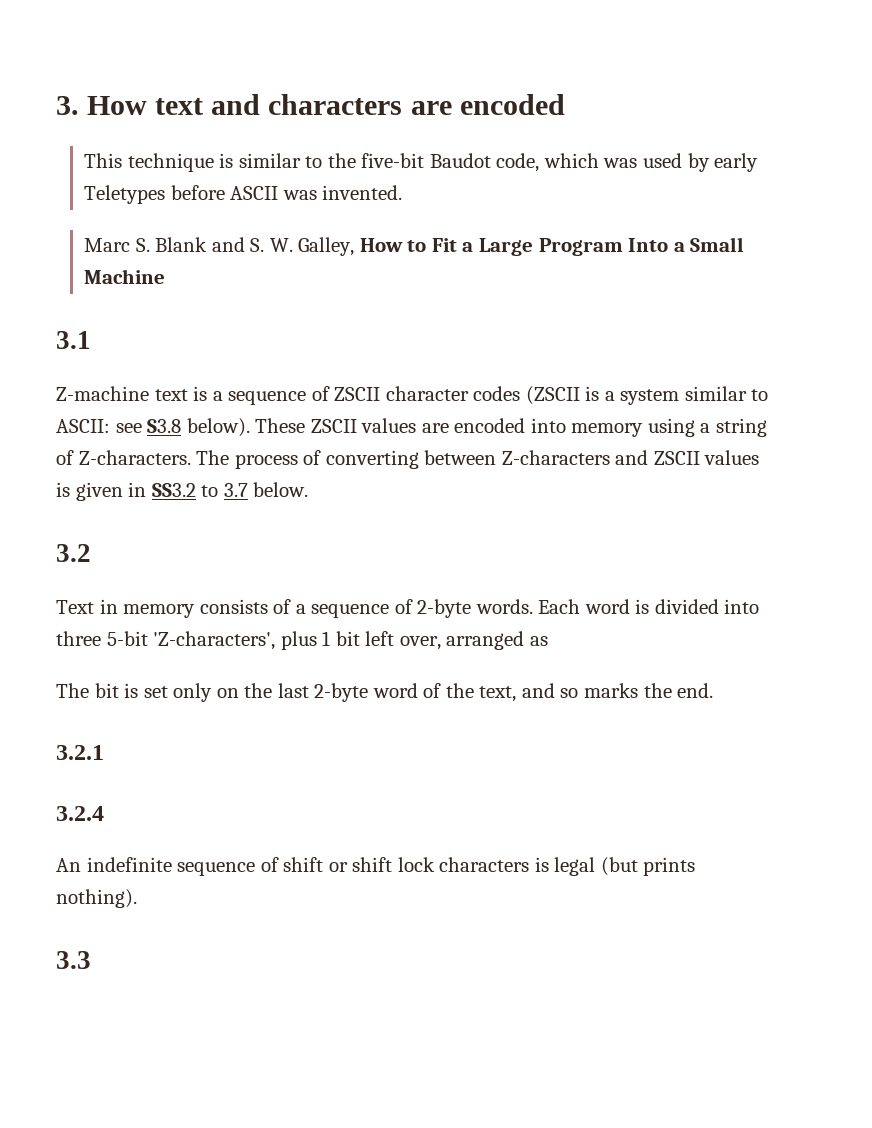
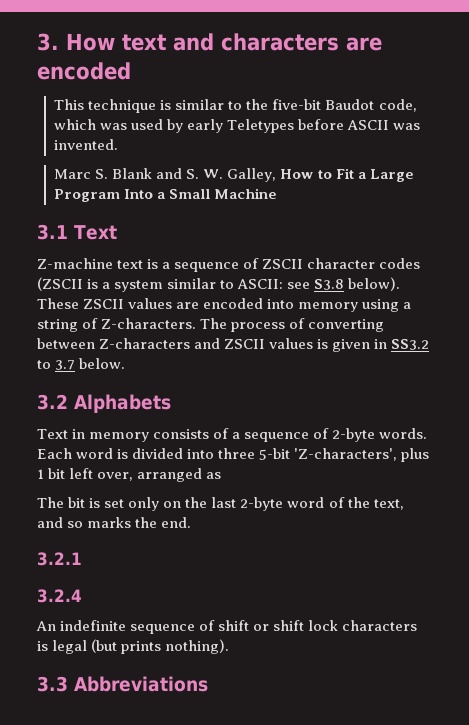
- 3.1
+ 3.1 Text
- 3.2
+ 3.2 Alphabets
- 3.3
+ 3.3 Abbreviations

